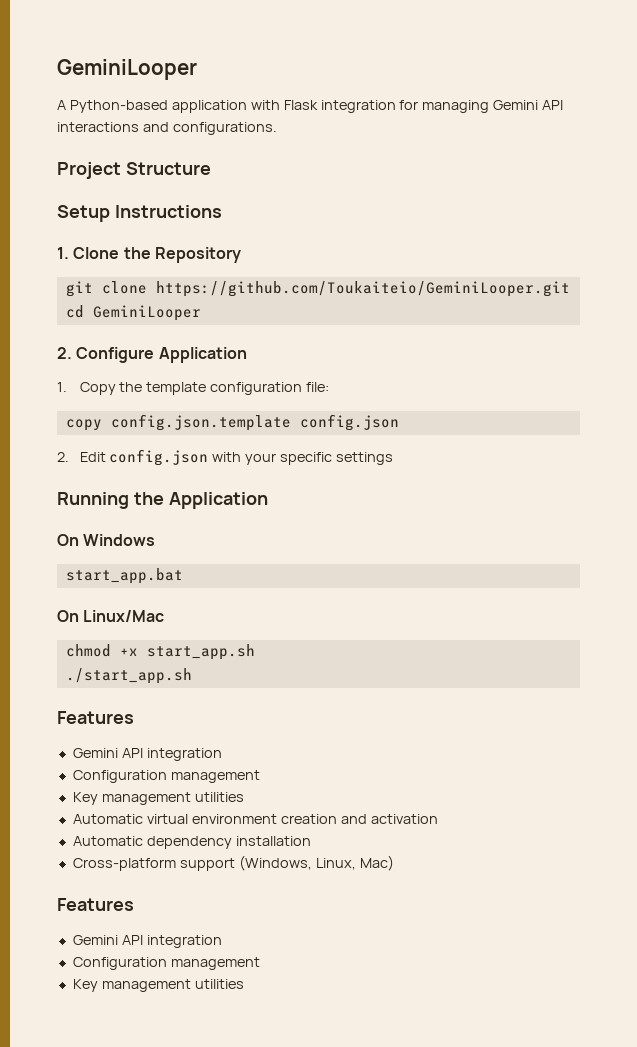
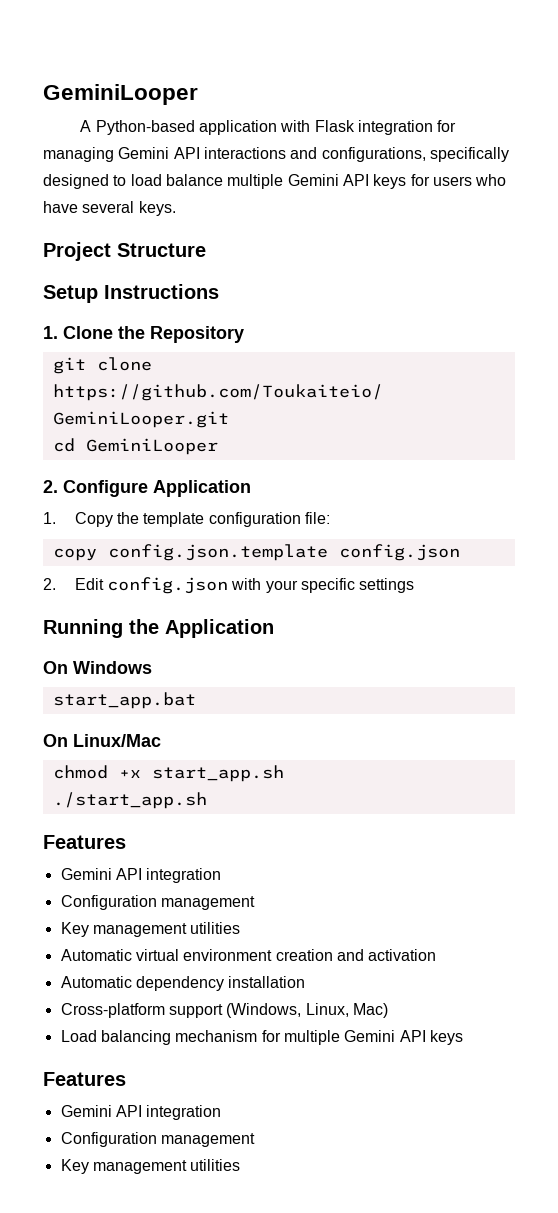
- A Python-based application with Flask integration for managing Gemini API interactions and configurations.
+ A Python-based application with Flask integration for managing Gemini API interactions and configurations, specifically designed to load balance multiple Gemini API keys for users who have several keys.
+ Load balancing mechanism for multiple Gemini API keys

